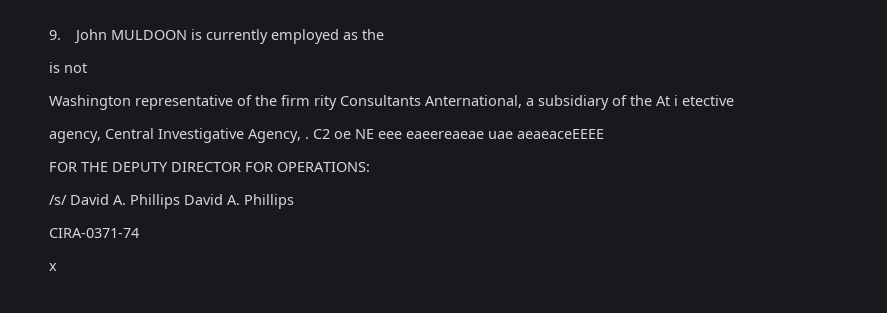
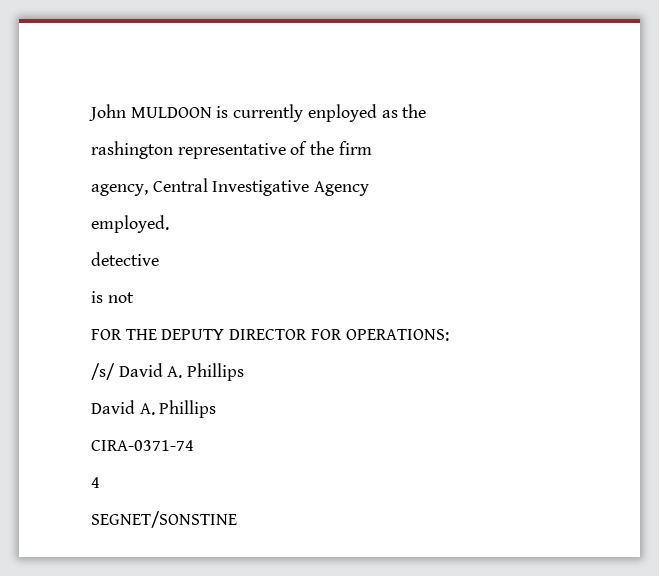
- 9. John MULDOON is currently employed as the
+ John MULDOON is currently enployed as the
+ rashington representative of the firm
+ agency, Central Investigative Agency
+ employed.
+ detective
  is not
- Washington representative of the firm rity Consultants Anternational, a subsidiary of the At i etective
- agency, Central Investigative Agency, . C2 oe NE eee eaeereaeae uae aeaeaceEEEE
- /s/ David A. Phillips David A. Phillips
+ /s/ David A. Phillips
+ David A. Phillips
- x
+ 4
+ SEGNET/SONSTINE

